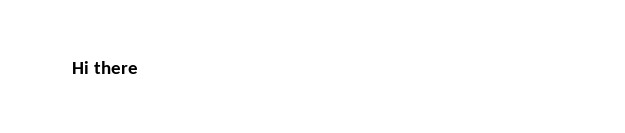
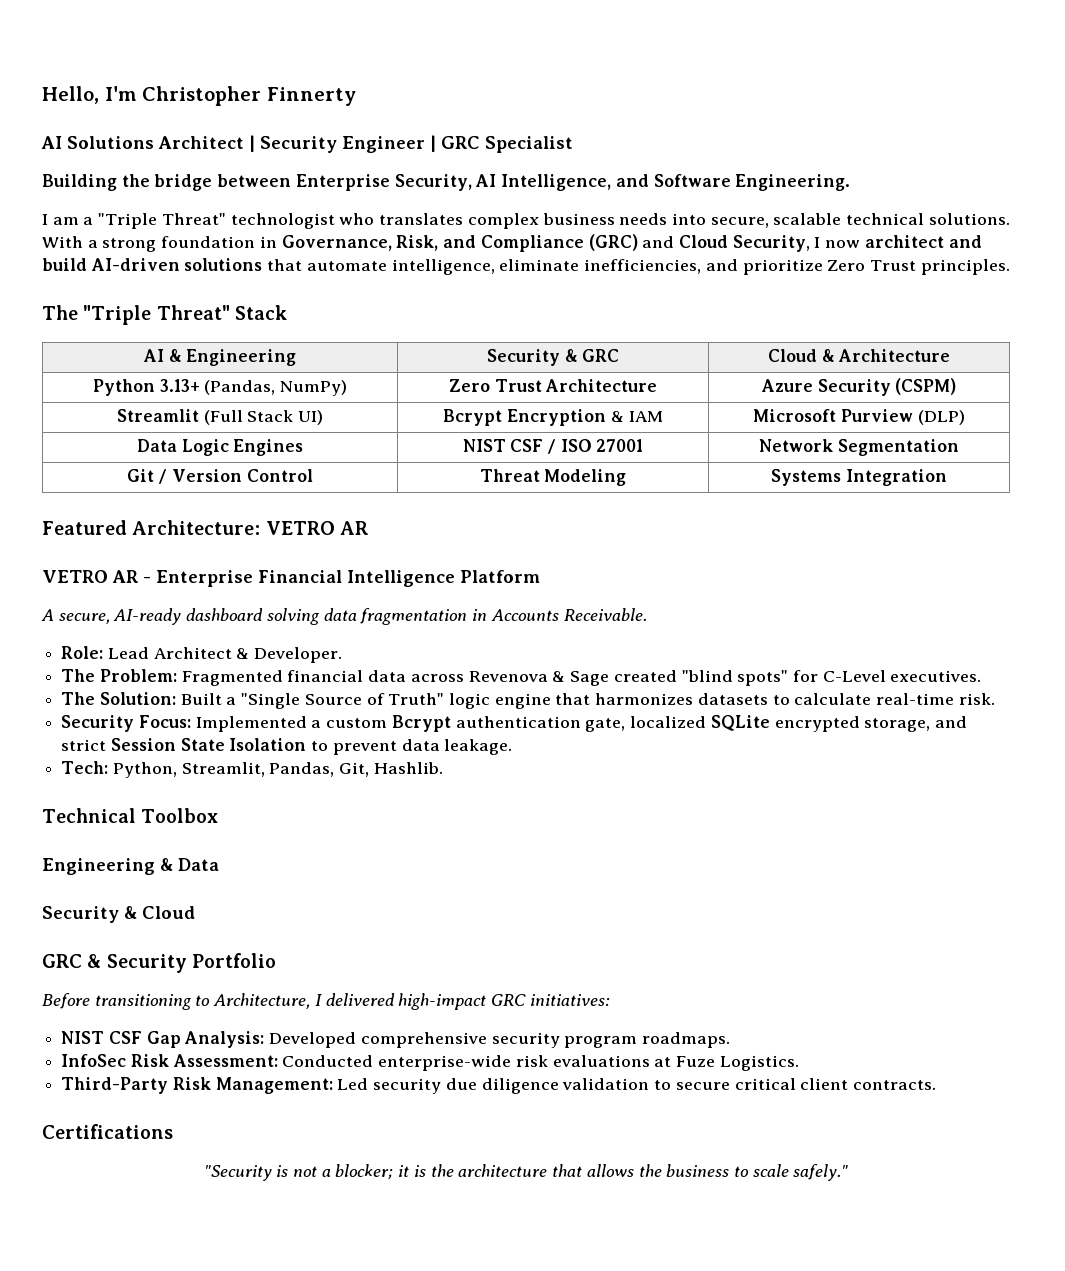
- Hi there
+ Hello, I'm Christopher Finnerty
+ AI Solutions Architect | Security Engineer | GRC Specialist
+ Building the bridge between Enterprise Security, AI Intelligence, and Software Engineering.
+ I am a "Triple Threat" technologist who translates complex business needs into secure, scalable technical solutions. With a strong foundation in Governance, Risk, and Compliance (GRC) and Cloud Security, I now architect and build AI-driven solutions that automate intelligence, eliminate inefficiencies, and prioritize Zero Trust principles.
+ The "Triple Threat" Stack
+ AI & Engineering | Security & GRC | Cloud & Architecture
+ Python 3.13+ (Pandas, NumPy) | Zero Trust Architecture | Azure Security (CSPM)
+ Streamlit (Full Stack UI) | Bcrypt Encryption & IAM | Microsoft Purview (DLP)
+ Data Logic Engines | NIST CSF / ISO 27001 | Network Segmentation
+ Git / Version Control | Threat Modeling | Systems Integration
+ Featured Architecture: VETRO AR
+ VETRO AR - Enterprise Financial Intelligence Platform
+ A secure, AI-ready dashboard solving data fragmentation in Accounts Receivable.
+ Role: Lead Architect & Developer.
+ The Problem: Fragmented financial data across Revenova & Sage created "blind spots" for C-Level executives.
+ The Solution: Built a "Single Source of Truth" logic engine that harmonizes datasets to calculate real-time risk.
+ Security Focus: Implemented a custom Bcrypt authentication gate, localized SQLite encrypted storage, and strict Session State Isolation to prevent data leakage.
+ Tech: Python, Streamlit, Pandas, Git, Hashlib.
+ Technical Toolbox
+ Engineering & Data
+ Security & Cloud
+ GRC & Security Portfolio
+ Before transitioning to Architecture, I delivered high-impact GRC initiatives:
+ NIST CSF Gap Analysis: Developed comprehensive security program roadmaps.
+ InfoSec Risk Assessment: Conducted enterprise-wide risk evaluations at Fuze Logistics.
+ Third-Party Risk Management: Led security due diligence validation to secure critical client contracts.
+ Certifications
+ "Security is not a blocker; it is the architecture that allows the business to scale safely."

